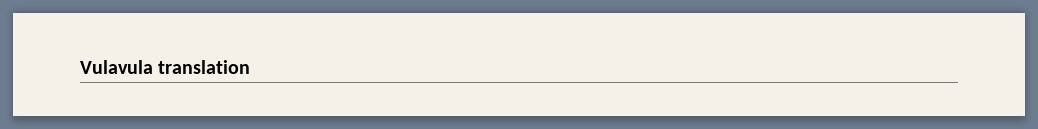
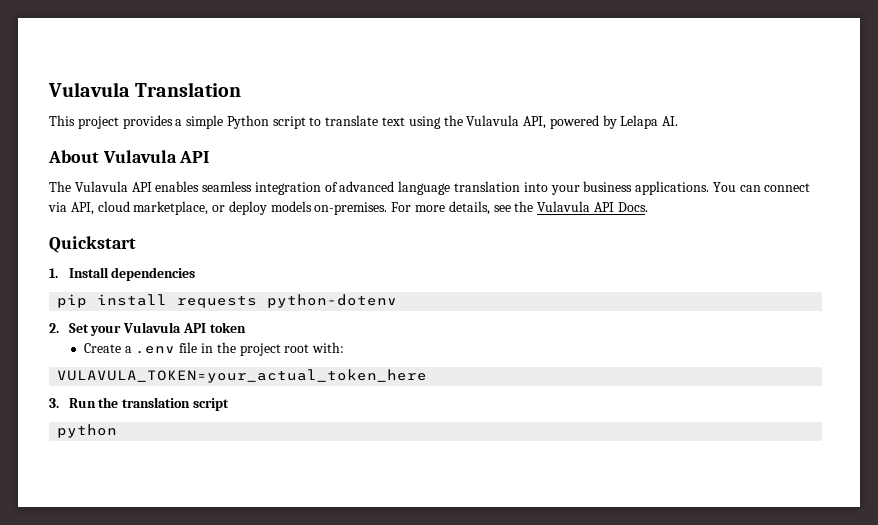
- Vulavula translation
+ Vulavula Translation
+ This project provides a simple Python script to translate text using the Vulavula API, powered by Lelapa AI.
+ About Vulavula API
+ The Vulavula API enables seamless integration of advanced language translation into your business applications. You can connect via API, cloud marketplace, or deploy models on-premises. For more details, see the Vulavula API Docs.
+ Quickstart
+ 1. Install dependencies
+ pip install requests python-dotenv
+ 2. Set your Vulavula API token
+ Create a .env file in the project root with:
+ VULAVULA_TOKEN=your_actual_token_here
+ 3. Run the translation script
+ python

